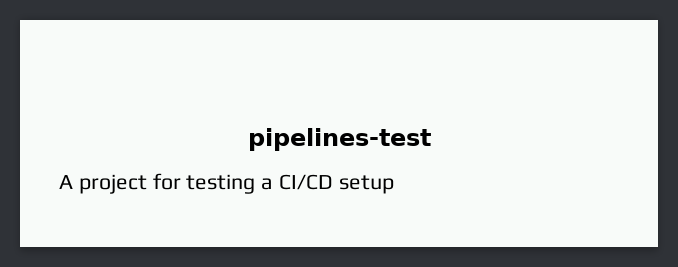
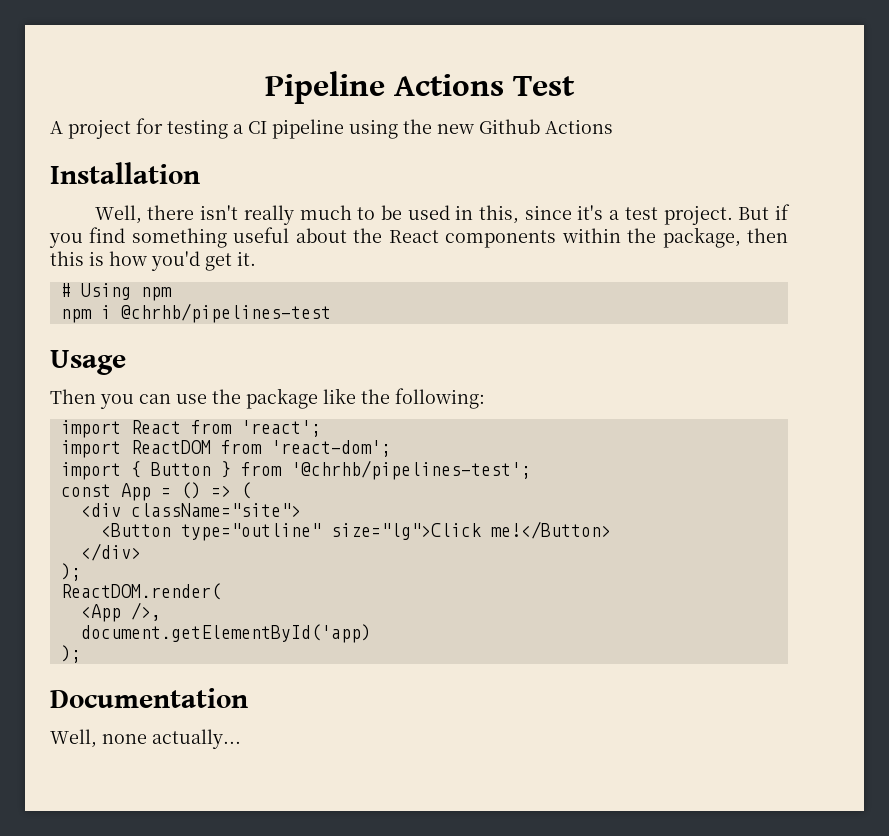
- pipelines-test
+ Pipeline Actions Test
- A project for testing a CI/CD setup
+ A project for testing a CI pipeline using the new Github Actions
+ Installation
+ Well, there isn't really much to be used in this, since it's a test project. But if you find something useful about the React components within the package, then this is how you'd get it.
+ # Using npm
+ npm i @chrhb/pipelines-test
+ Usage
+ Then you can use the package like the following:
+ import React from 'react';
+ import ReactDOM from 'react-dom';
+ import { Button } from '@chrhb/pipelines-test';
+ const App = () => (
+ <div className="site">
+ <Button type="outline" size="lg">Click me!</Button>
+ </div>
+ );
+ ReactDOM.render(
+ <App />,
+ document.getElementById('app)
+ );
+ Documentation
+ Well, none actually...

